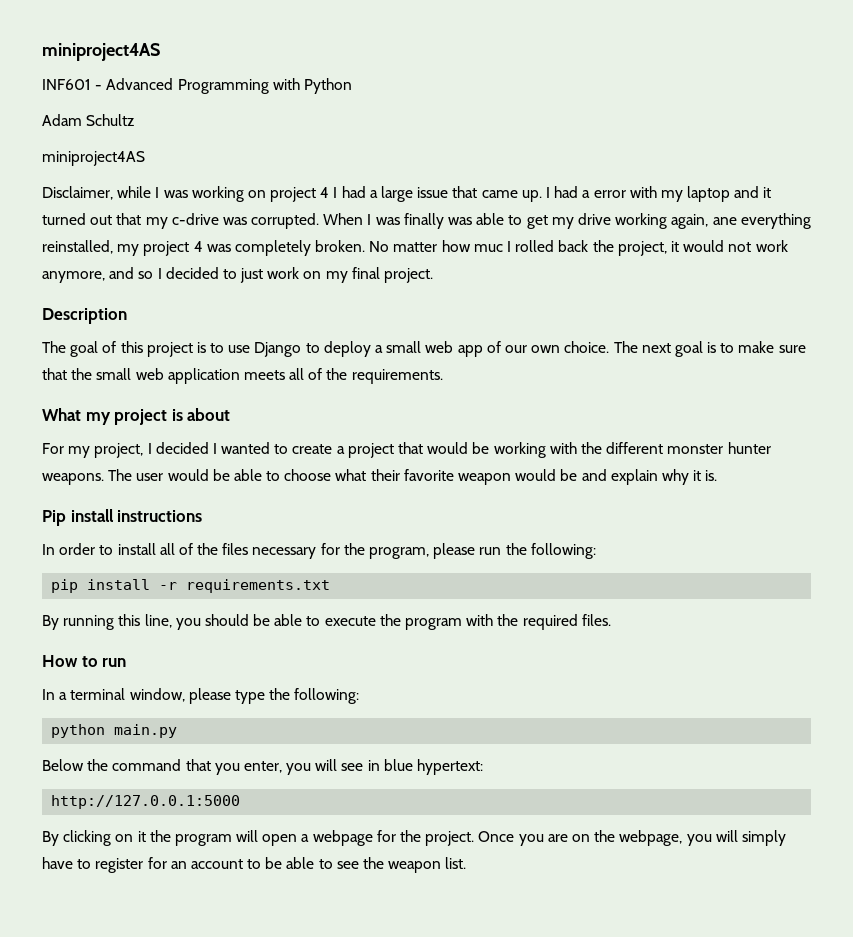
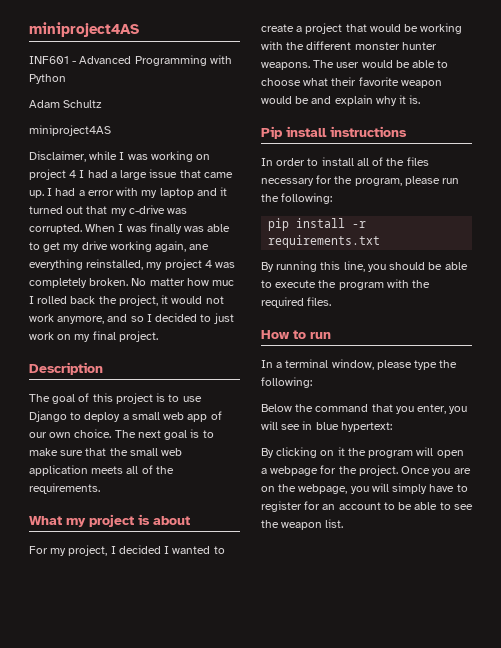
- python main.py
- http://127.0.0.1:5000

